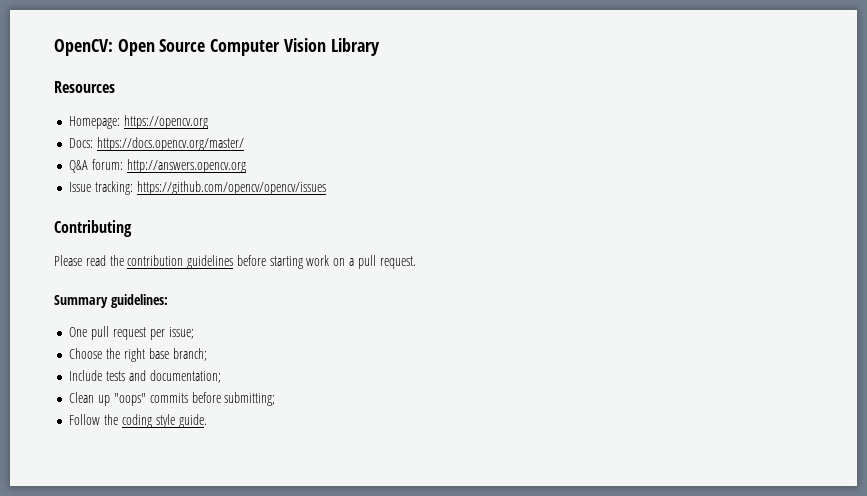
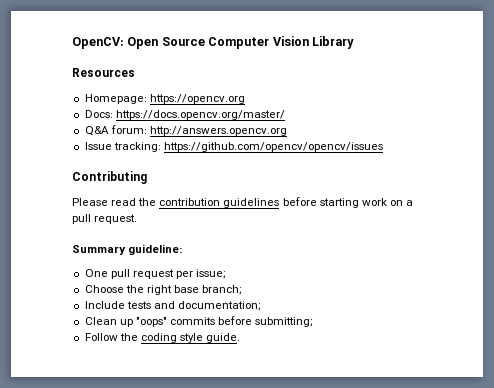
- Summary guidelines:
+ Summary guideline:

